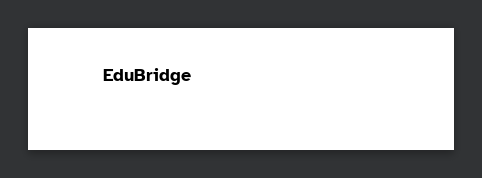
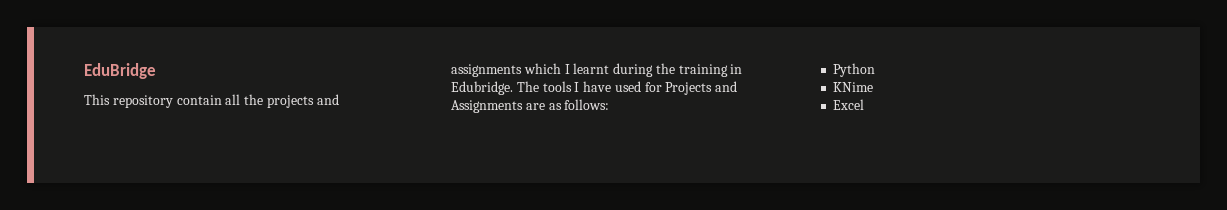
+ This repository contain all the projects and assignments which I learnt during the training in Edubridge. The tools I have used for Projects and Assignments are as follows:
+ Python
+ KNime
+ Excel

